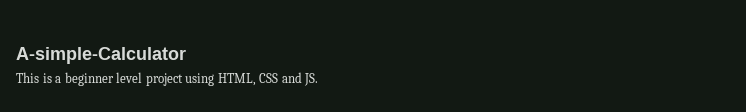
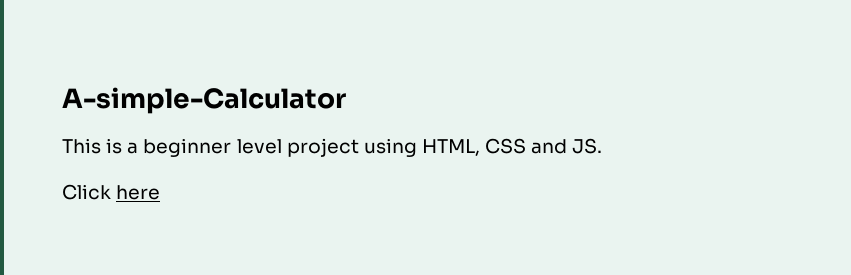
+ Click here

